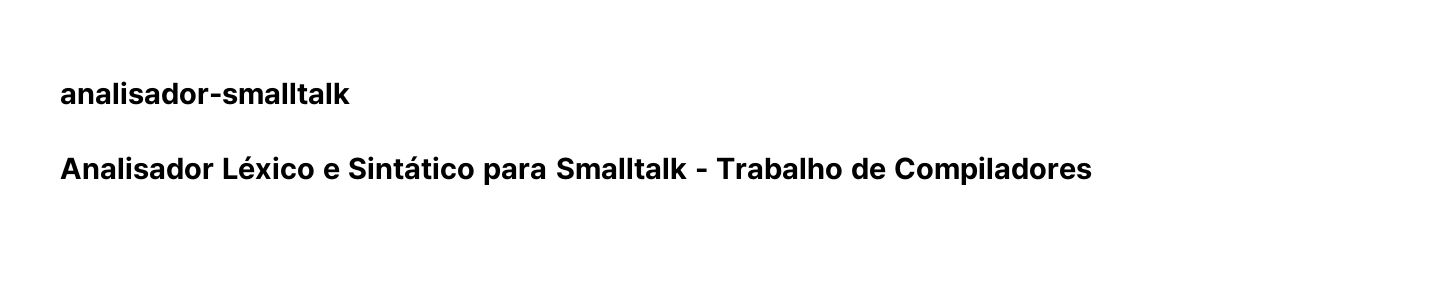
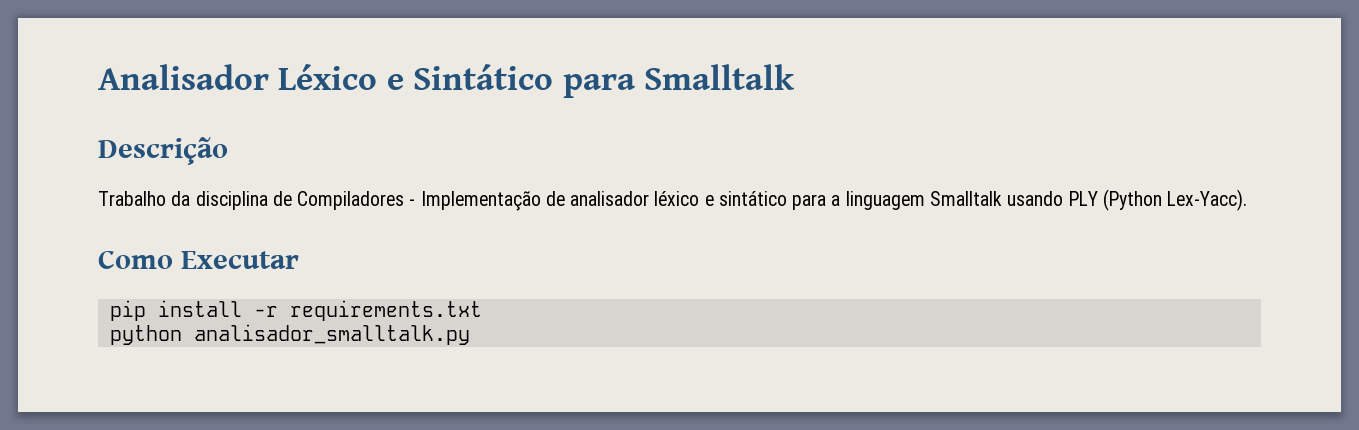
- analisador-smalltalk
- Analisador Léxico e Sintático para Smalltalk - Trabalho de Compiladores
+ Analisador Léxico e Sintático para Smalltalk
+ Descrição
+ Trabalho da disciplina de Compiladores - Implementação de analisador léxico e sintático para a linguagem Smalltalk usando PLY (Python Lex-Yacc).
+ Como Executar
+ pip install -r requirements.txt
+ python analisador_smalltalk.py

